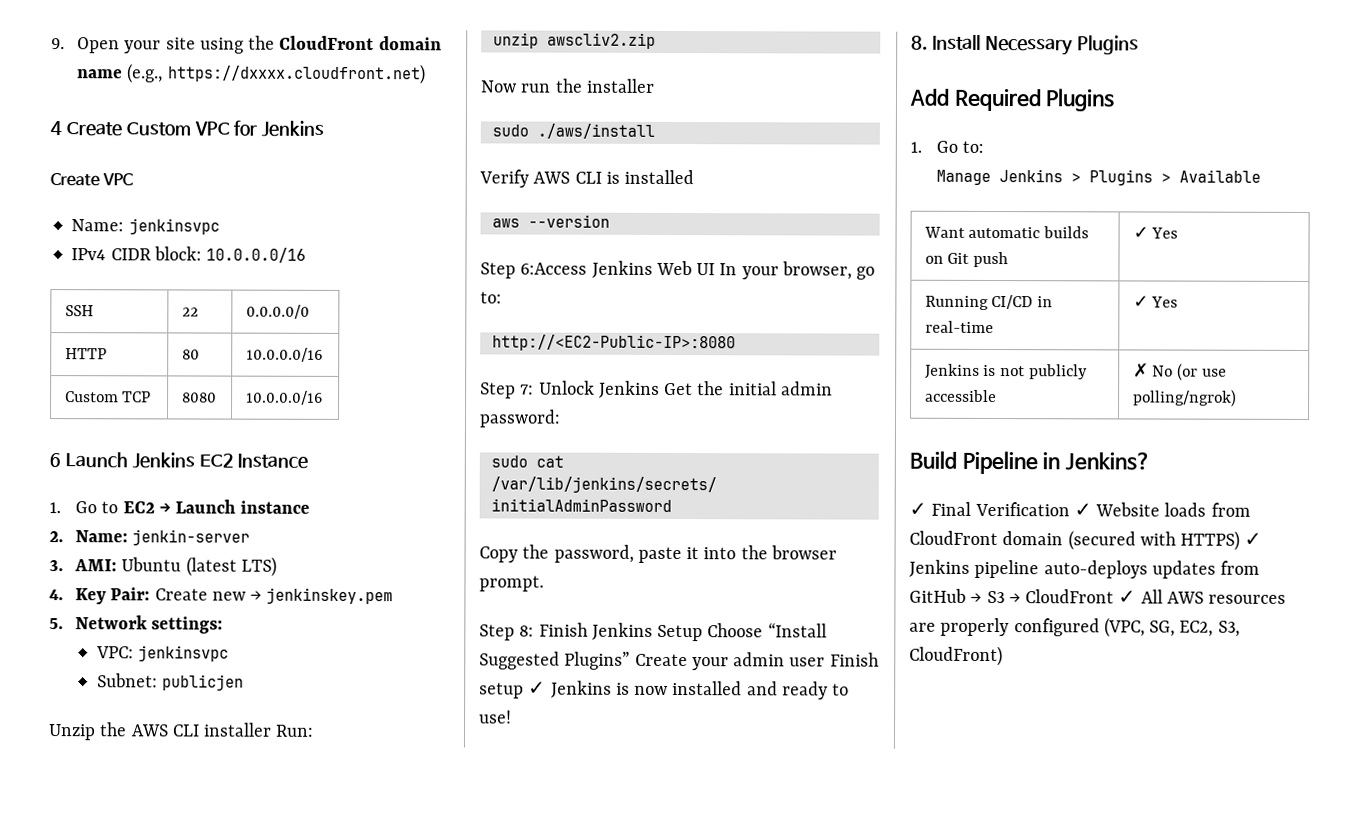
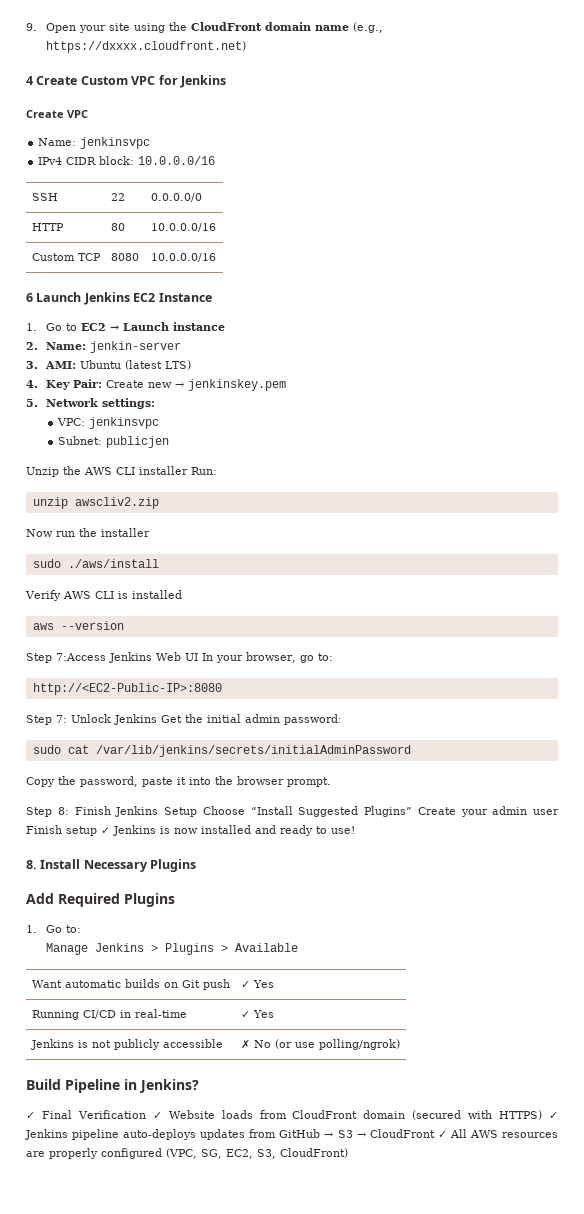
- Step 6:Access Jenkins Web UI In your browser, go to:
+ Step 7:Access Jenkins Web UI In your browser, go to:

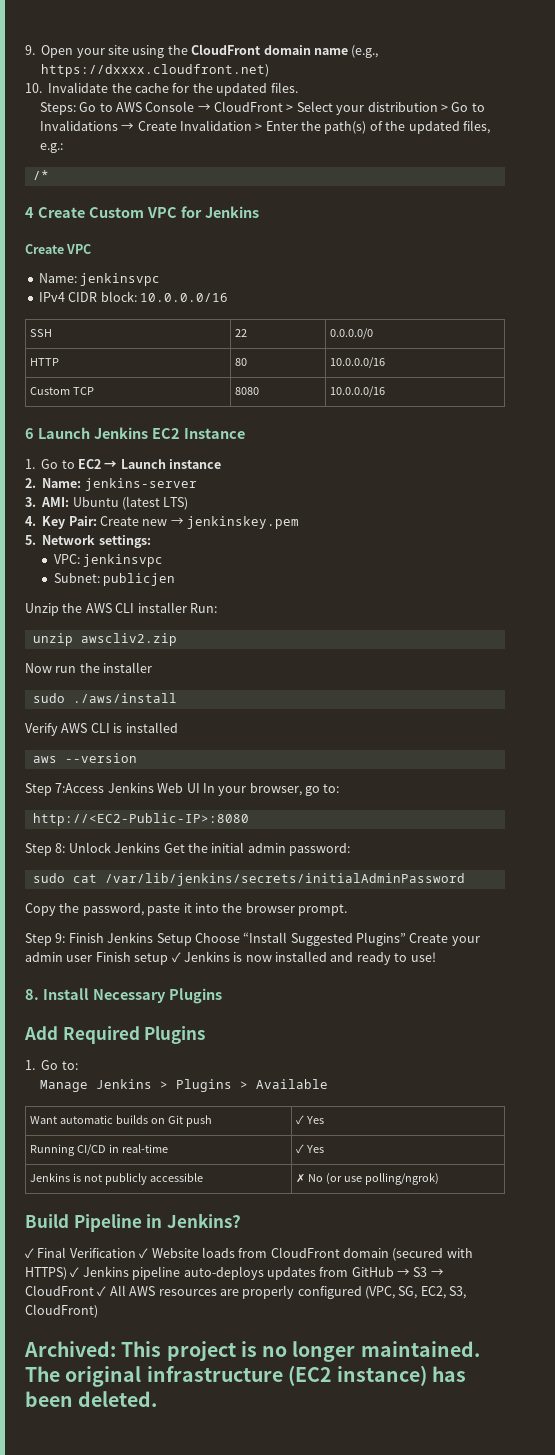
+ 10. Invalidate the cache for the updated files.
+ Steps: Go to AWS Console → CloudFront > Select your distribution > Go to Invalidations → Create Invalidation > Enter the path(s) of the updated files, e.g.:
+ /*
- 2. Name: jenkin-server
+ 2. Name: jenkins-server
- Step 7: Unlock Jenkins Get the initial admin password:
+ Step 8: Unlock Jenkins Get the initial admin password:
- Step 8: Finish Jenkins Setup Choose “Install Suggested Plugins” Create your admin user Finish setup ✓ Jenkins is now installed and ready to use!
+ Step 9: Finish Jenkins Setup Choose “Install Suggested Plugins” Create your admin user Finish setup ✓ Jenkins is now installed and ready to use!
+ Archived: This project is no longer maintained. The original infrastructure (EC2 instance) has been deleted.

